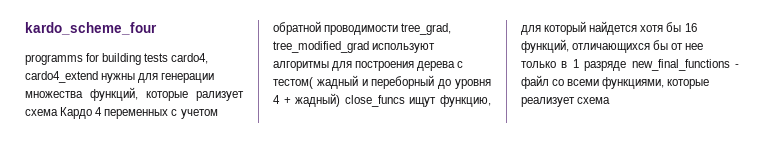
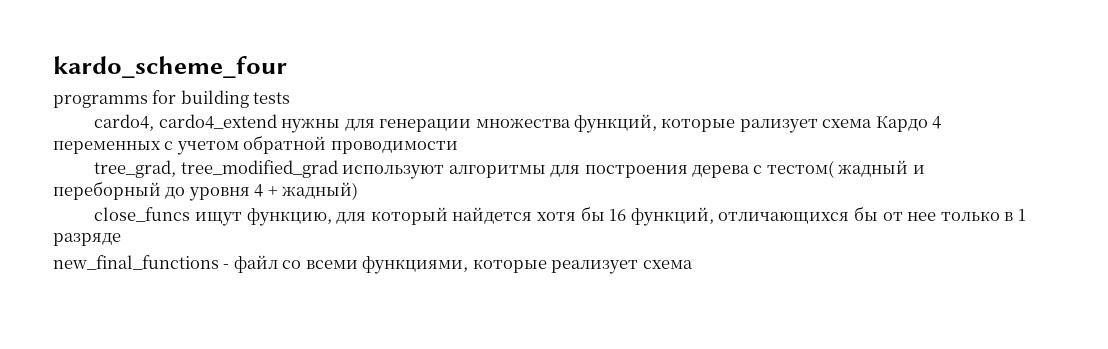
- programms for building tests cardo4, cardo4_extend нужны для генерации множества функций, которые рализует схема Кардо 4 переменных с учетом обратной проводимости tree_grad, tree_modified_grad используют алгоритмы для построения дерева с тестом( жадный и переборный до уровня 4 + жадный) close_funcs ищут функцию, для который найдется хотя бы 16 функций, отличающихся бы от нее только в 1 разряде new_final_functions - файл со всеми функциями, которые реализует схема
+ programms for building tests
+ cardo4, cardo4_extend нужны для генерации множества функций, которые рализует схема Кардо 4 переменных с учетом обратной проводимости
+ tree_grad, tree_modified_grad используют алгоритмы для построения дерева с тестом( жадный и переборный до уровня 4 + жадный)
+ close_funcs ищут функцию, для который найдется хотя бы 16 функций, отличающихся бы от нее только в 1 разряде
+ new_final_functions - файл со всеми функциями, которые реализует схема

